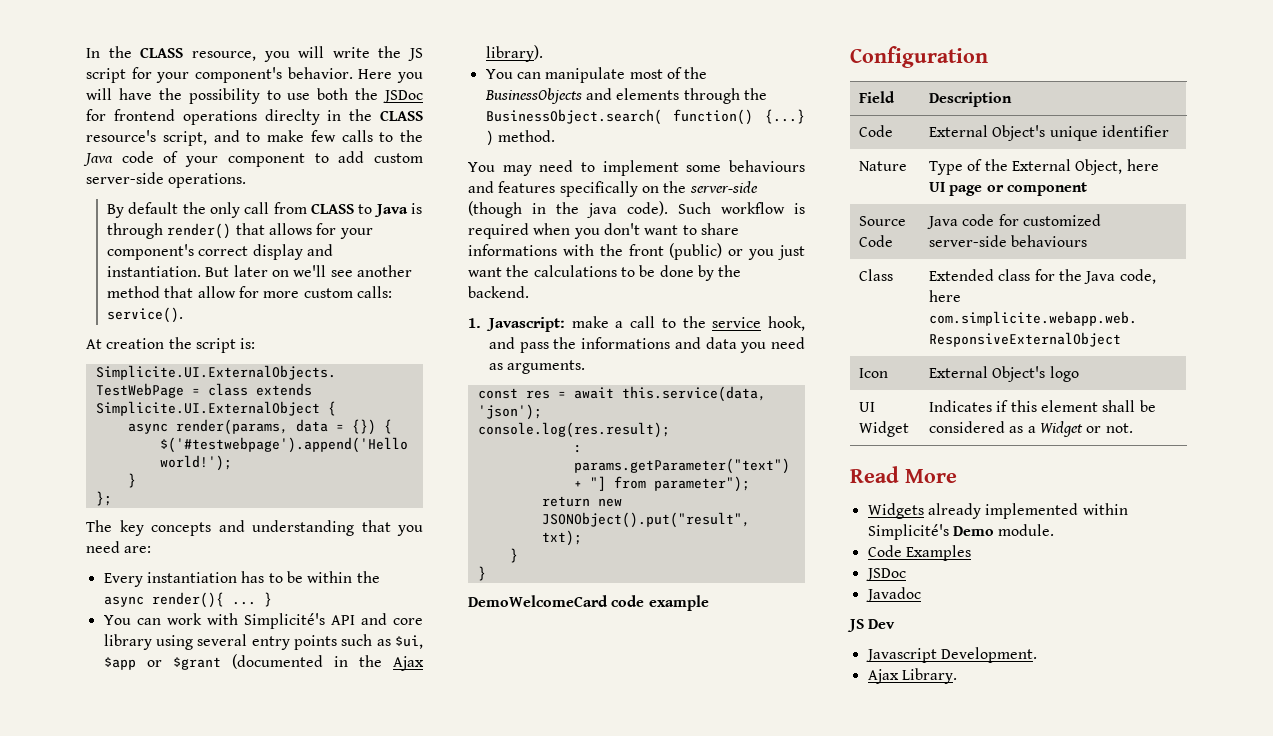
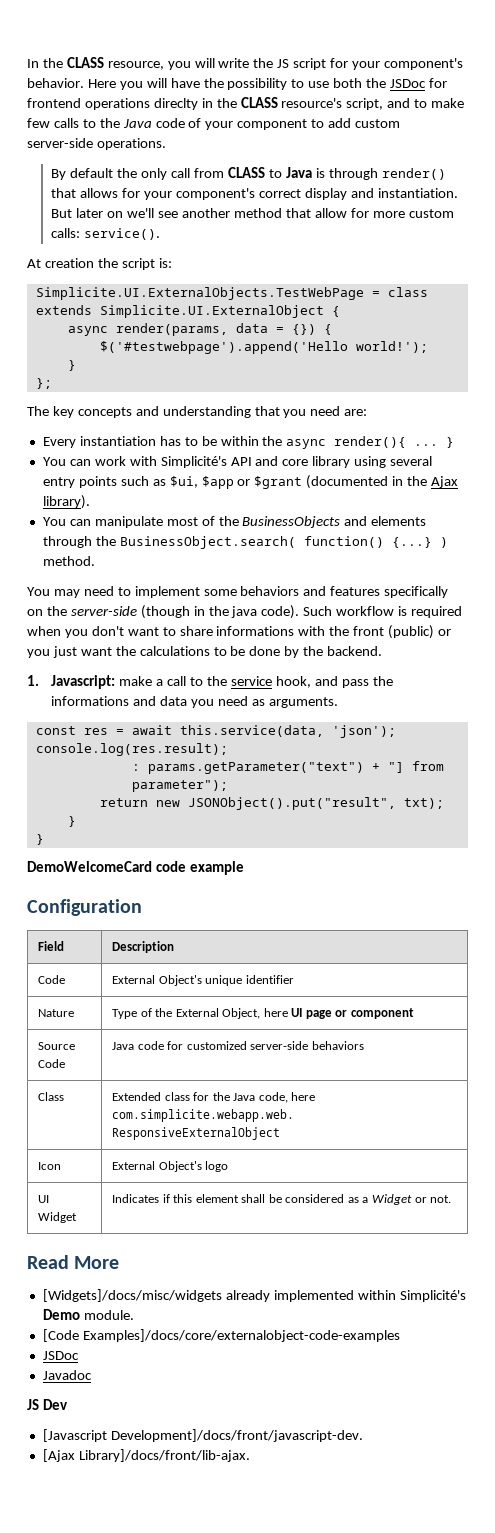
- You may need to implement some behaviours and features specifically on the server-side (though in the java code).
+ You may need to implement some behaviors and features specifically on the server-side (though in the java code).
- Source Code | Java code for customized server-side behaviours
+ Source Code | Java code for customized server-side behaviors
- Widgets already implemented within Simplicité's Demo module.
+ [Widgets]/docs/misc/widgets already implemented within Simplicité's Demo module.
- Code Examples
+ [Code Examples]/docs/core/externalobject-code-examples
- Javascript Development.
- Ajax Library.
+ [Javascript Development]/docs/front/javascript-dev.
+ [Ajax Library]/docs/front/lib-ajax.

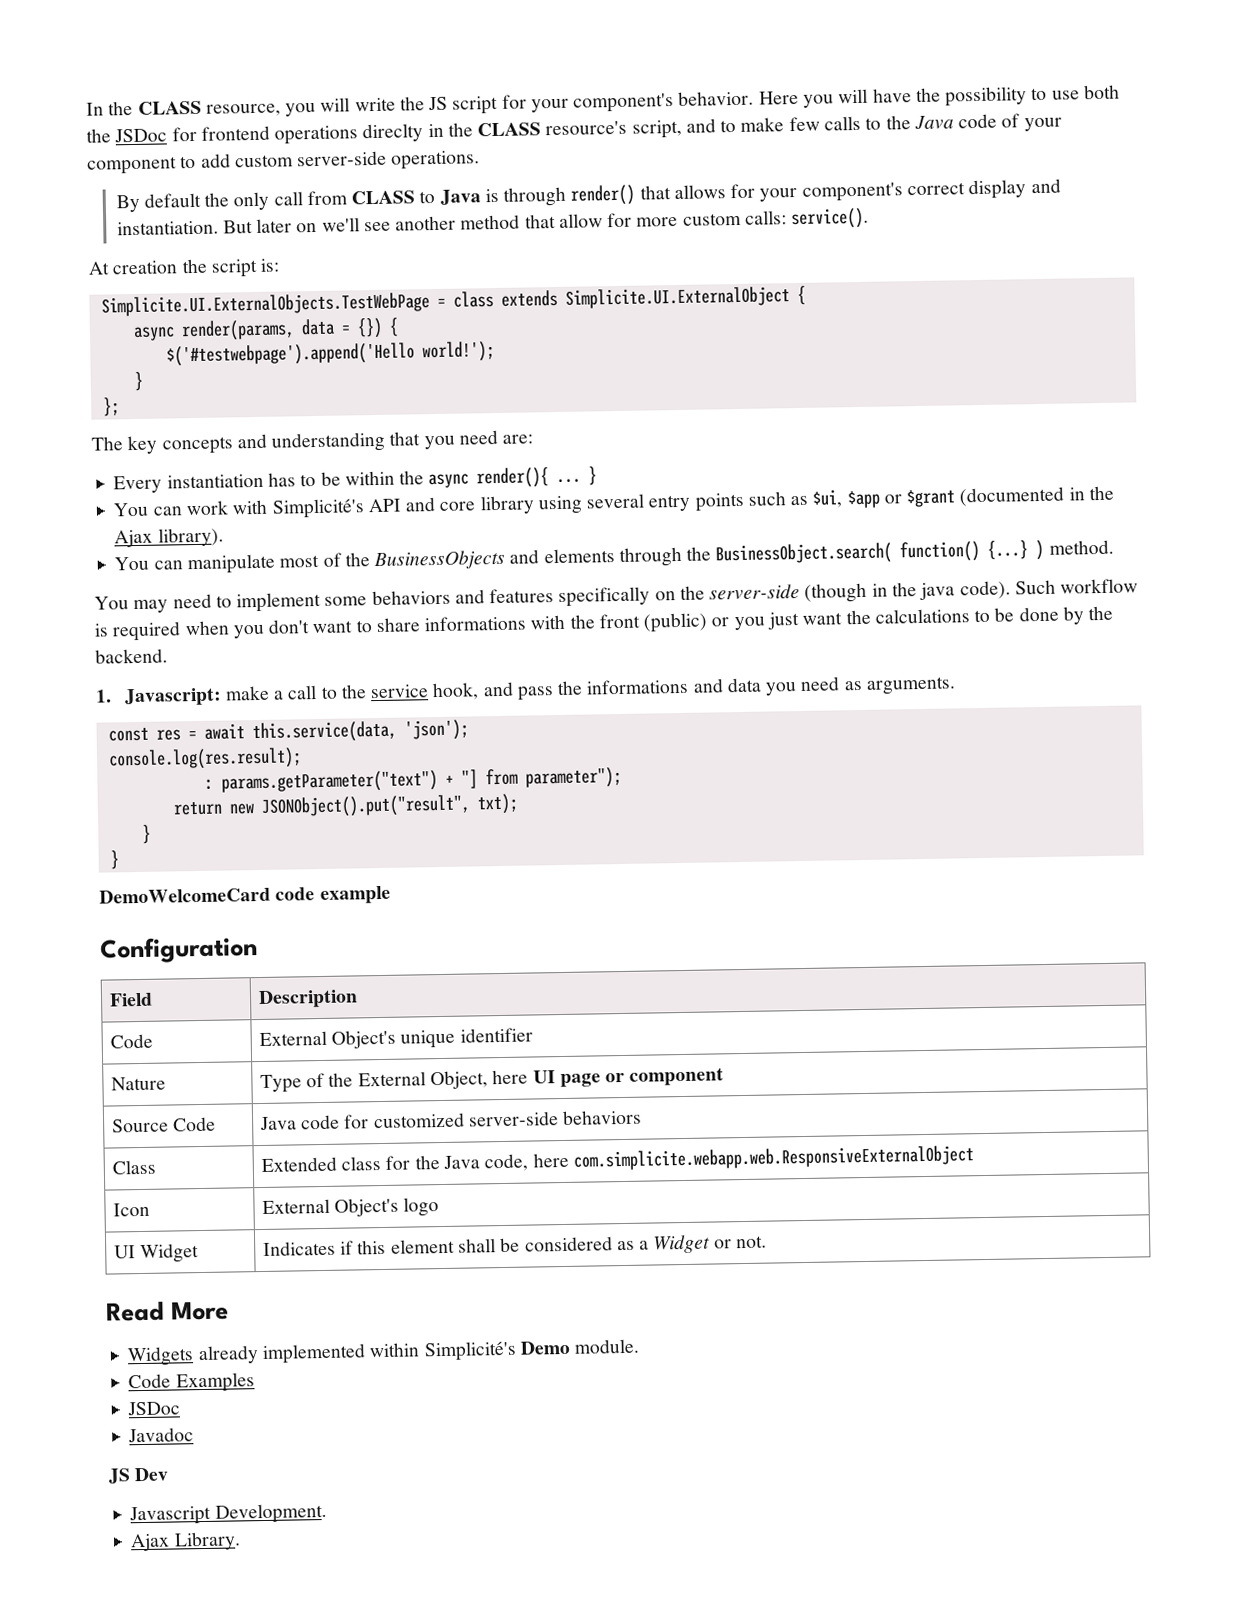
- [Widgets]/docs/misc/widgets already implemented within Simplicité's Demo module.
+ Widgets already implemented within Simplicité's Demo module.
- [Code Examples]/docs/core/externalobject-code-examples
+ Code Examples
- [Javascript Development]/docs/front/javascript-dev.
- [Ajax Library]/docs/front/lib-ajax.
+ Javascript Development.
+ Ajax Library.

